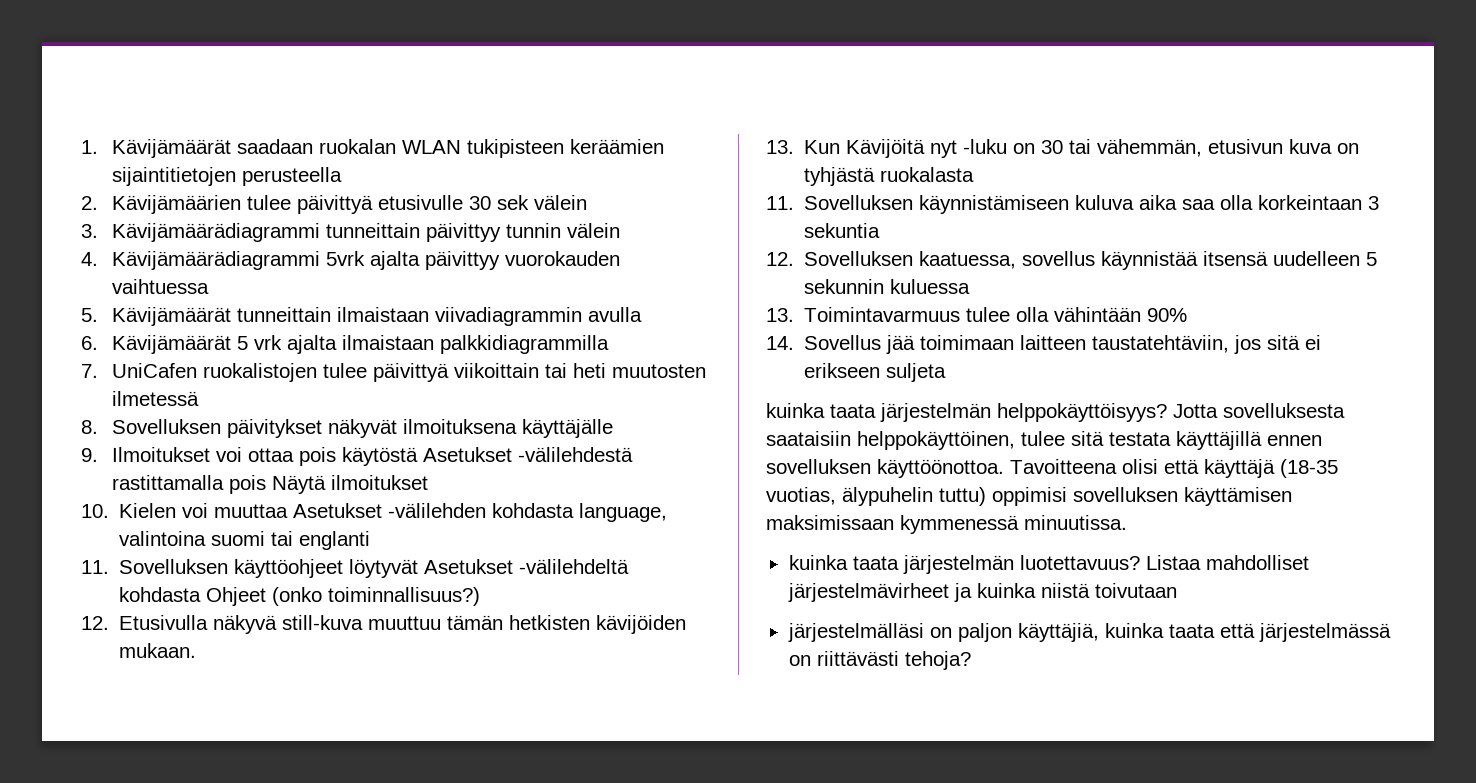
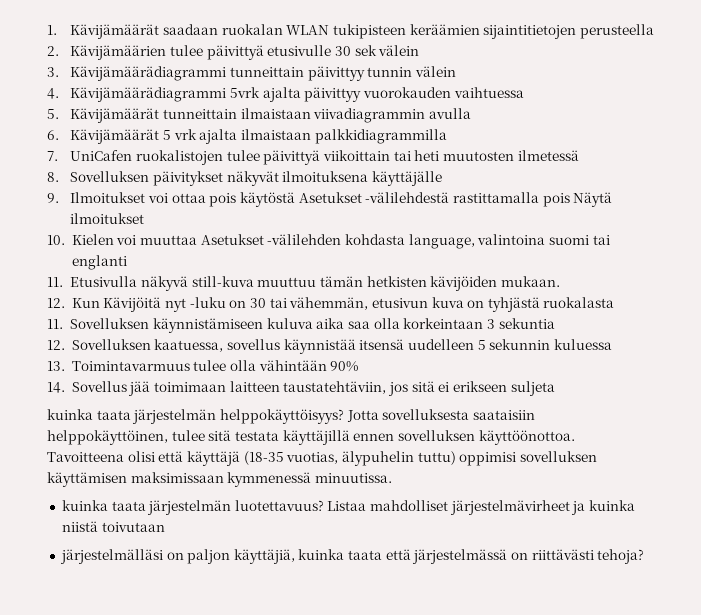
- 11. Sovelluksen käyttöohjeet löytyvät Asetukset -välilehdeltä kohdasta Ohjeet (onko toiminnallisuus?)
- 12. Etusivulla näkyvä still-kuva muuttuu tämän hetkisten kävijöiden mukaan.
+ 11. Etusivulla näkyvä still-kuva muuttuu tämän hetkisten kävijöiden mukaan.
- 13. Kun Kävijöitä nyt -luku on 30 tai vähemmän, etusivun kuva on tyhjästä ruokalasta
+ 12. Kun Kävijöitä nyt -luku on 30 tai vähemmän, etusivun kuva on tyhjästä ruokalasta

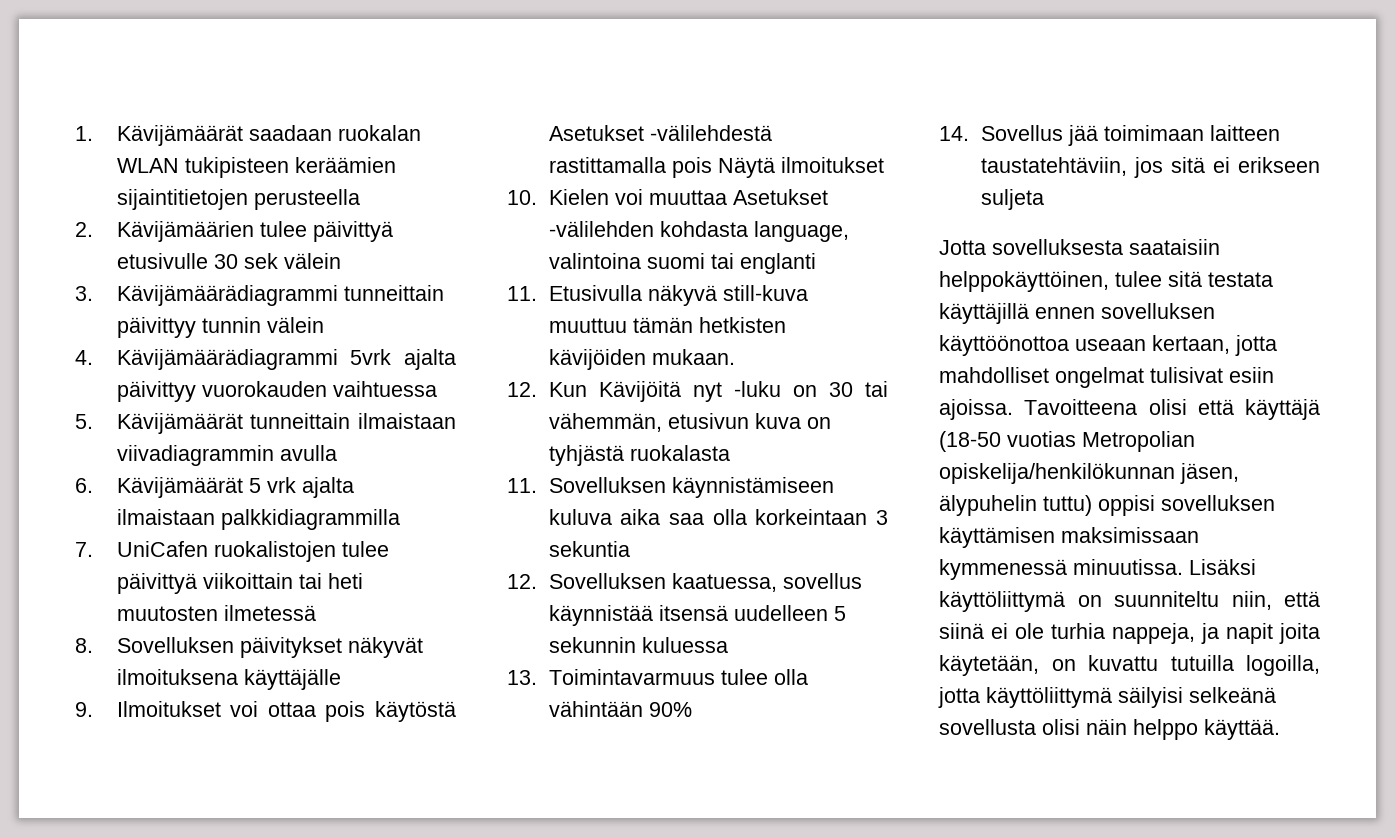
- kuinka taata järjestelmän helppokäyttöisyys? Jotta sovelluksesta saataisiin helppokäyttöinen, tulee sitä testata käyttäjillä ennen sovelluksen käyttöönottoa. Tavoitteena olisi että käyttäjä (18-35 vuotias, älypuhelin tuttu) oppimisi sovelluksen käyttämisen maksimissaan kymmenessä minuutissa.
- kuinka taata järjestelmän luotettavuus? Listaa mahdolliset järjestelmävirheet ja kuinka niistä toivutaan
- järjestelmälläsi on paljon käyttäjiä, kuinka taata että järjestelmässä on riittävästi tehoja?
+ Jotta sovelluksesta saataisiin helppokäyttöinen, tulee sitä testata käyttäjillä ennen sovelluksen käyttöönottoa useaan kertaan, jotta mahdolliset ongelmat tulisivat esiin ajoissa. Tavoitteena olisi että käyttäjä (18-50 vuotias Metropolian opiskelija/henkilökunnan jäsen, älypuhelin tuttu) oppisi sovelluksen käyttämisen maksimissaan kymmenessä minuutissa. Lisäksi käyttöliittymä on suunniteltu niin, että siinä ei ole turhia nappeja, ja napit joita käytetään, on kuvattu tutuilla logoilla, jotta käyttöliittymä säilyisi selkeänä sovellusta olisi näin helppo käyttää.

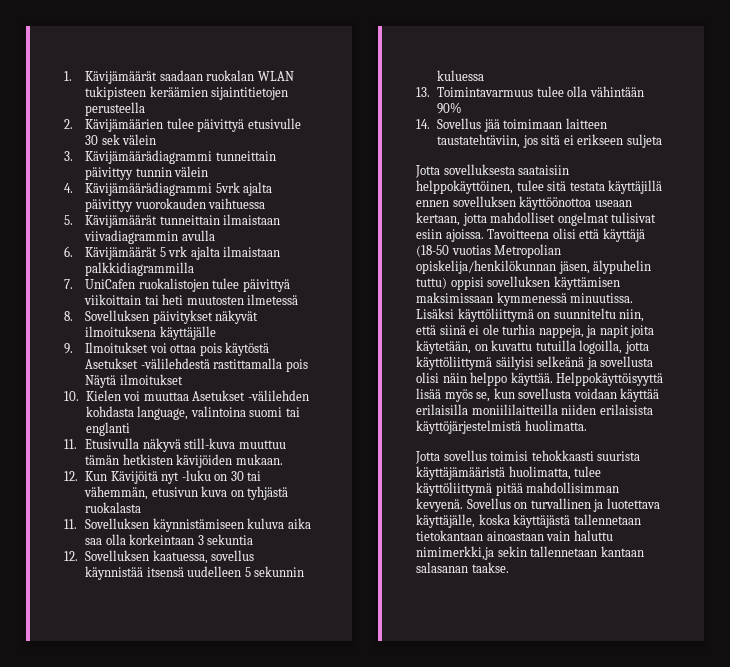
- Lisäksi käyttöliittymä on suunniteltu niin, että siinä ei ole turhia nappeja, ja napit joita käytetään, on kuvattu tutuilla logoilla, jotta käyttöliittymä säilyisi selkeänä sovellusta olisi näin helppo käyttää.
+ Lisäksi käyttöliittymä on suunniteltu niin, että siinä ei ole turhia nappeja, ja napit joita käytetään, on kuvattu tutuilla logoilla, jotta käyttöliittymä säilyisi selkeänä ja sovellusta olisi näin helppo käyttää.
+ Helppokäyttöisyyttä lisää myös se, kun sovellusta voidaan käyttää erilaisilla moniililaitteilla niiden erilaisista käyttöjärjestelmistä huolimatta.
+ Jotta sovellus toimisi tehokkaasti suurista käyttäjämääristä huolimatta, tulee käyttöliittymä pitää mahdollisimman kevyenä. Sovellus on turvallinen ja luotettava käyttäjälle, koska käyttäjästä tallennetaan tietokantaan ainoastaan vain haluttu nimimerkki,ja sekin tallennetaan kantaan salasanan taakse.

